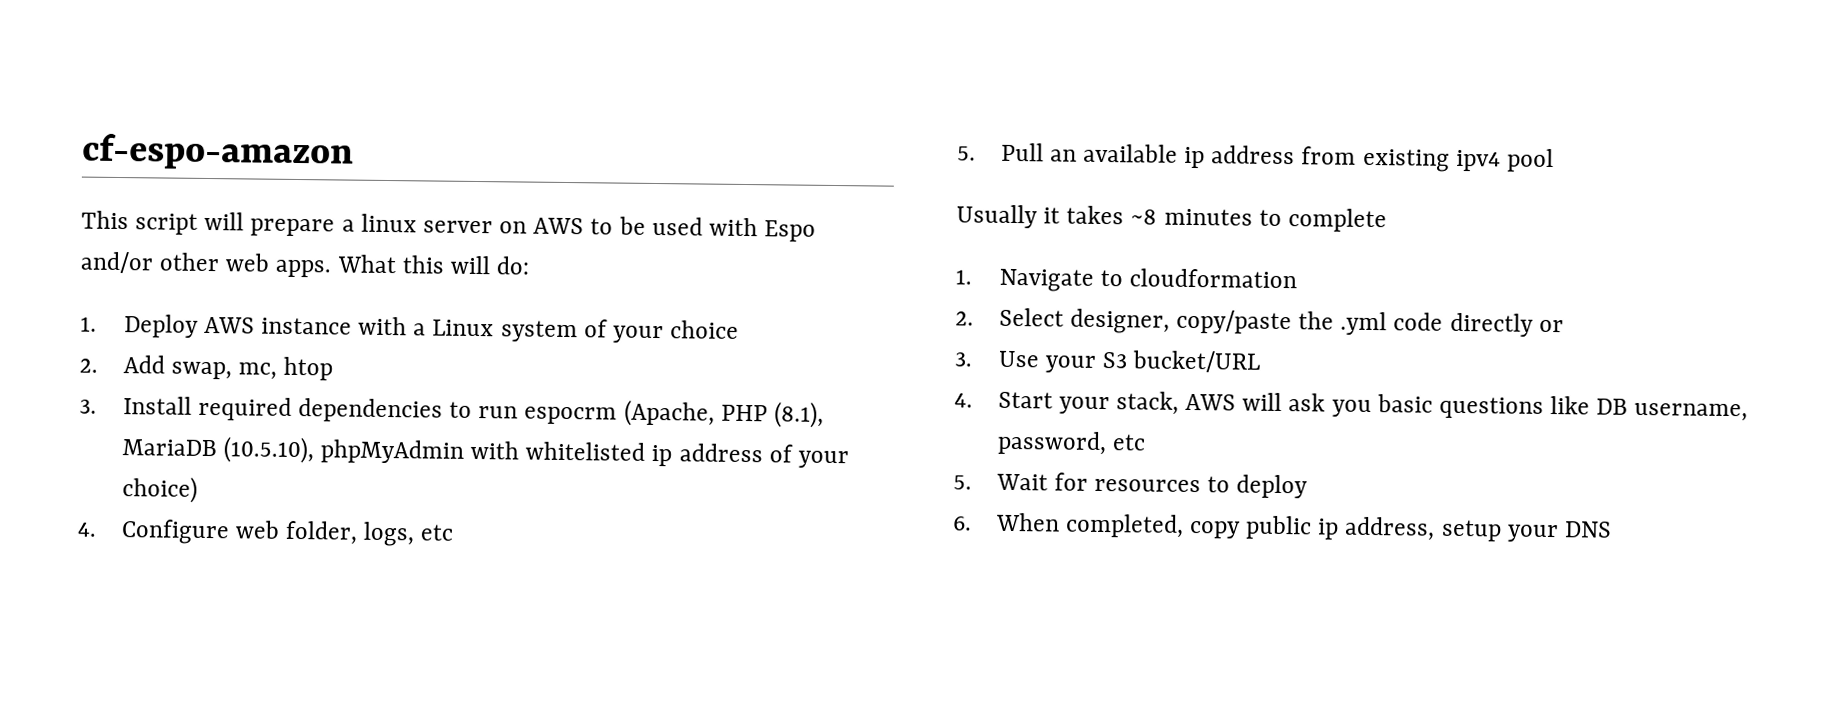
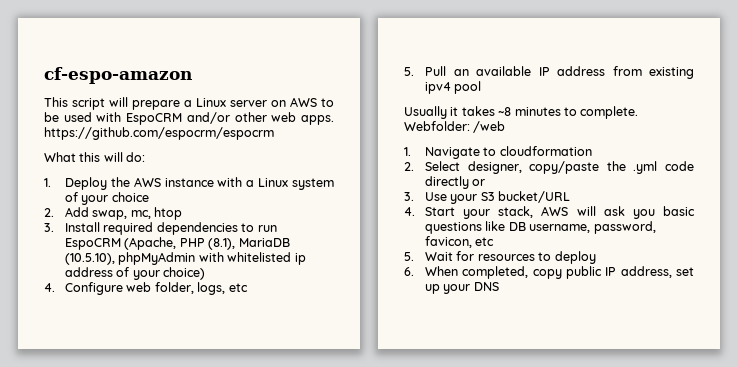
- This script will prepare a linux server on AWS to be used with Espo and/or other web apps. What this will do:
+ This script will prepare a Linux server on AWS to be used with EspoCRM and/or other web apps. https://github.com/espocrm/espocrm
+ What this will do:
- 1. Deploy AWS instance with a Linux system of your choice
+ 1. Deploy the AWS instance with a Linux system of your choice
- 3. Install required dependencies to run espocrm (Apache, PHP (8.1), MariaDB (10.5.10), phpMyAdmin with whitelisted ip address of your choice)
+ 3. Install required dependencies to run EspoCRM (Apache, PHP (8.1), MariaDB (10.5.10), phpMyAdmin with whitelisted ip address of your choice)
- 5. Pull an available ip address from existing ipv4 pool
+ 5. Pull an available IP address from existing ipv4 pool
- Usually it takes ~8 minutes to complete
+ Usually it takes ~8 minutes to complete. Webfolder: /web
- 4. Start your stack, AWS will ask you basic questions like DB username, password, etc
+ 4. Start your stack, AWS will ask you basic questions like DB username, password, favicon, etc
- 6. When completed, copy public ip address, setup your DNS
+ 6. When completed, copy public IP address, set up your DNS

